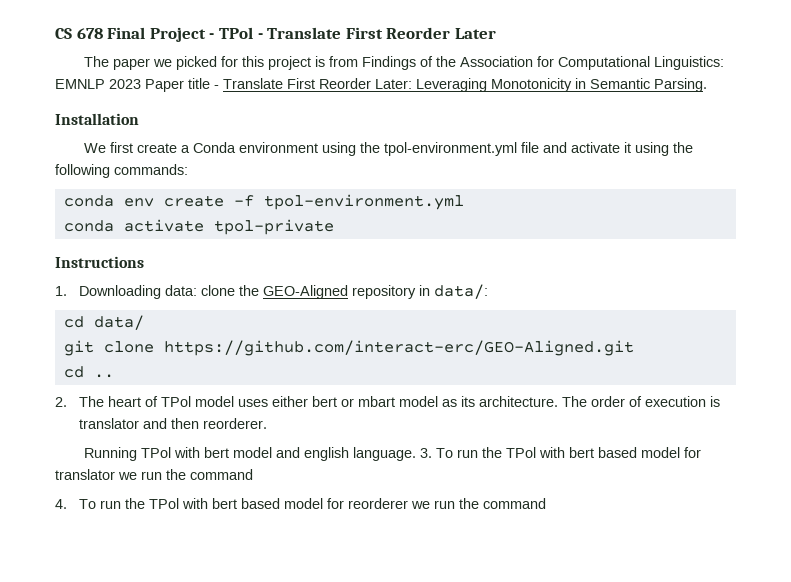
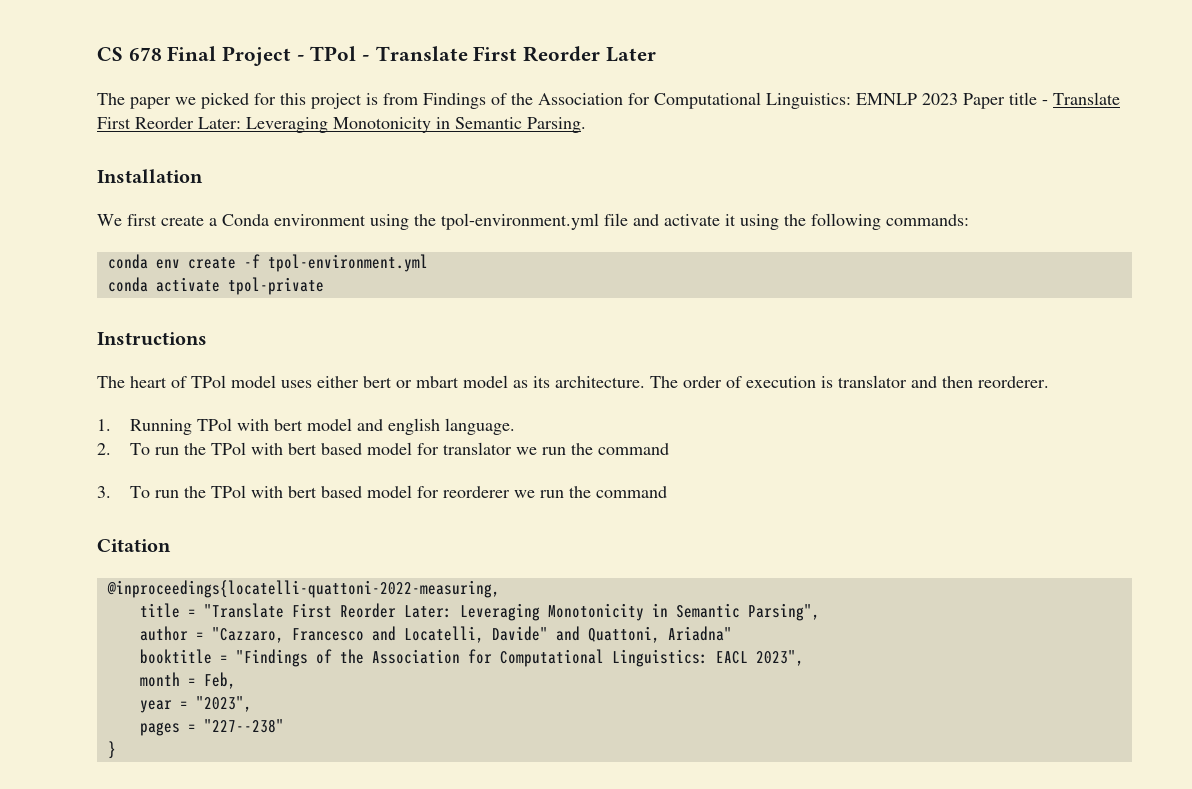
- 1. Downloading data: clone the GEO-Aligned repository in data/:
- cd data/
- git clone https://github.com/interact-erc/GEO-Aligned.git
- cd ..
- 2. The heart of TPol model uses either bert or mbart model as its architecture.
+ The heart of TPol model uses either bert or mbart model as its architecture.
- Running TPol with bert model and english language. 3. To run the TPol with bert based model for translator we run the command
+ 1. Running TPol with bert model and english language.
+ 2. To run the TPol with bert based model for translator we run the command
- 4. To run the TPol with bert based model for reorderer we run the command
+ 3. To run the TPol with bert based model for reorderer we run the command
+ Citation
+ @inproceedings{locatelli-quattoni-2022-measuring,
+ title = "Translate First Reorder Later: Leveraging Monotonicity in Semantic Parsing",
+ author = "Cazzaro, Francesco and Locatelli, Davide" and Quattoni, Ariadna"
+ booktitle = "Findings of the Association for Computational Linguistics: EACL 2023",
+ month = Feb,
+ year = "2023",
+ pages = "227--238"
+ }

